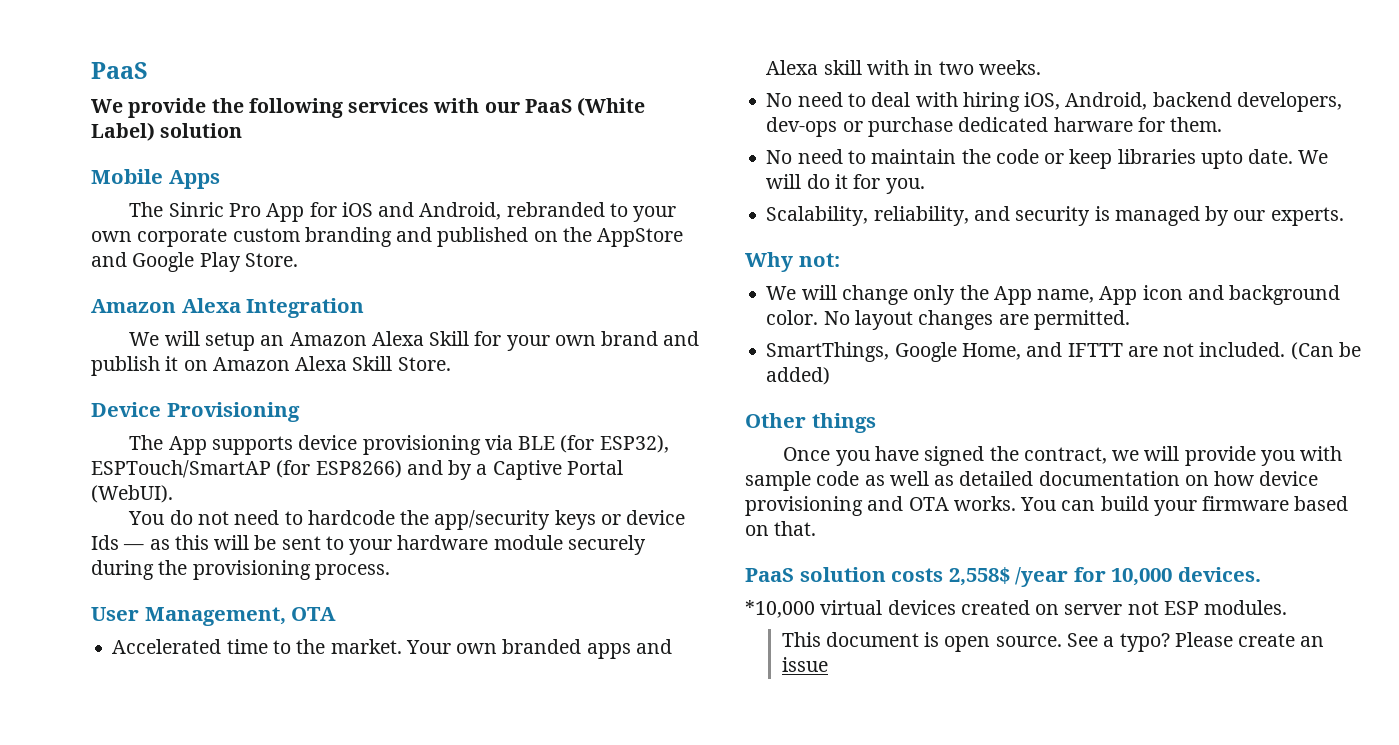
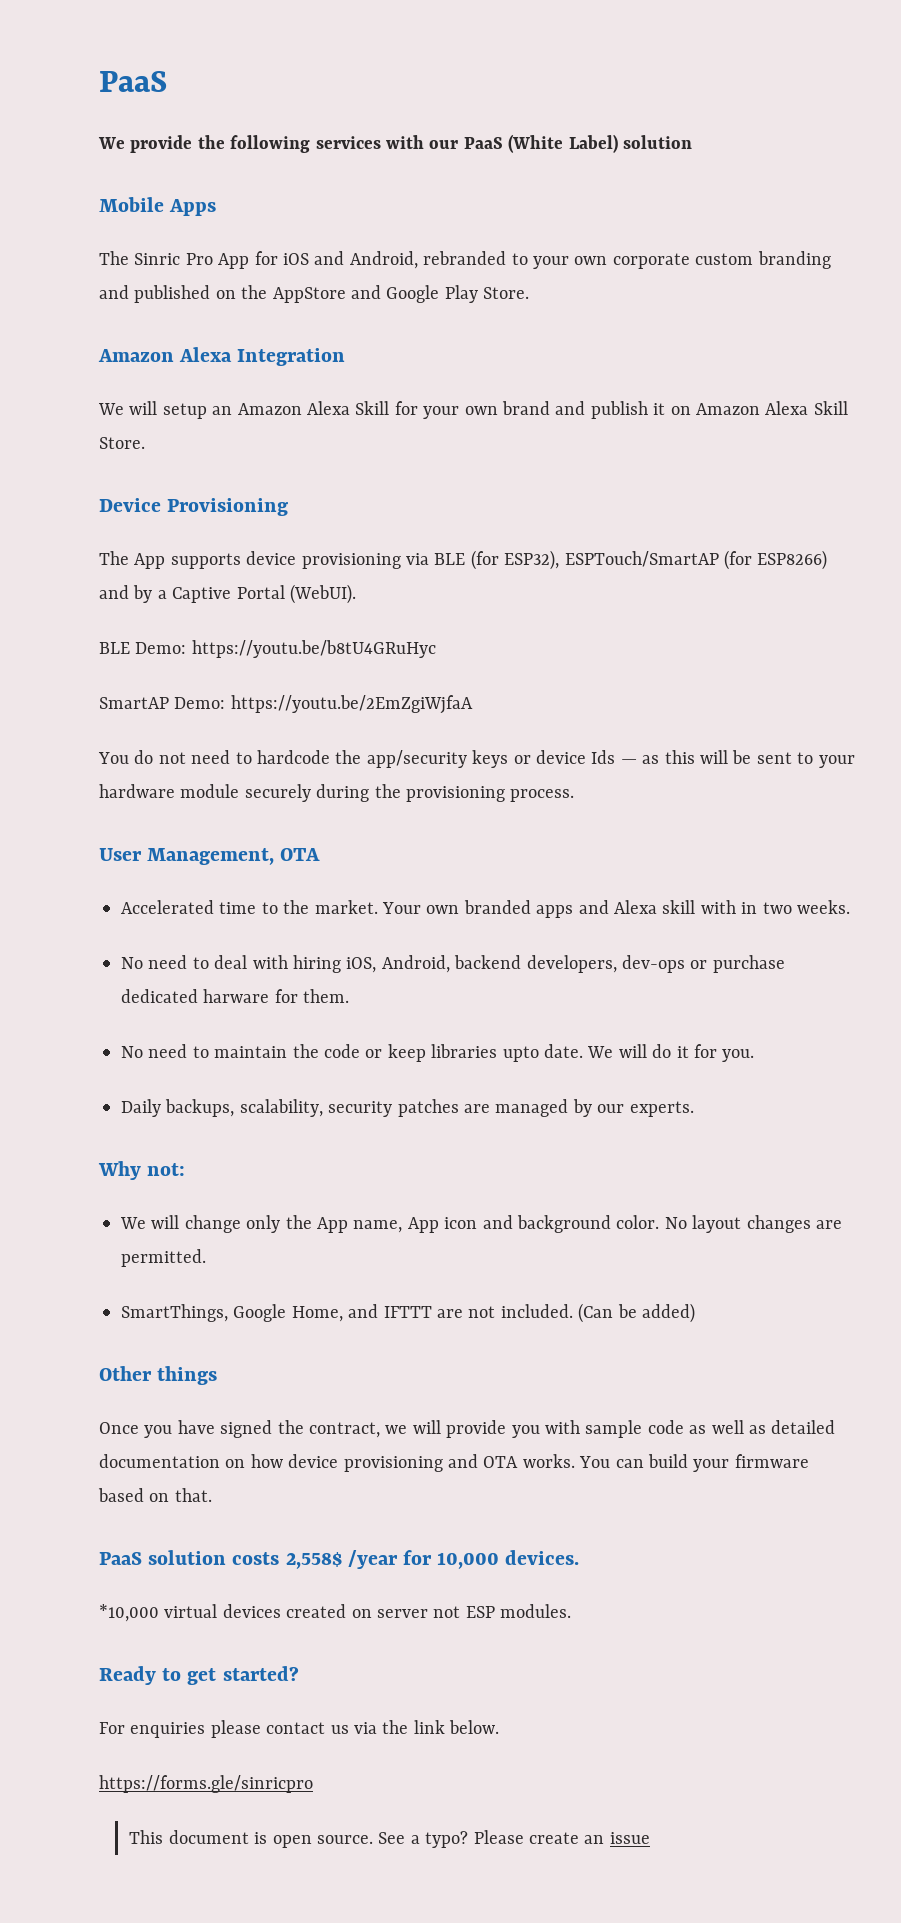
+ BLE Demo: https://youtu.be/b8tU4GRuHyc
+ SmartAP Demo: https://youtu.be/2EmZgiWjfaA
- Scalability, reliability, and security is managed by our experts.
+ Daily backups, scalability, security patches are managed by our experts.
+ Ready to get started?
+ For enquiries please contact us via the link below.
+ https://forms.gle/sinricpro

